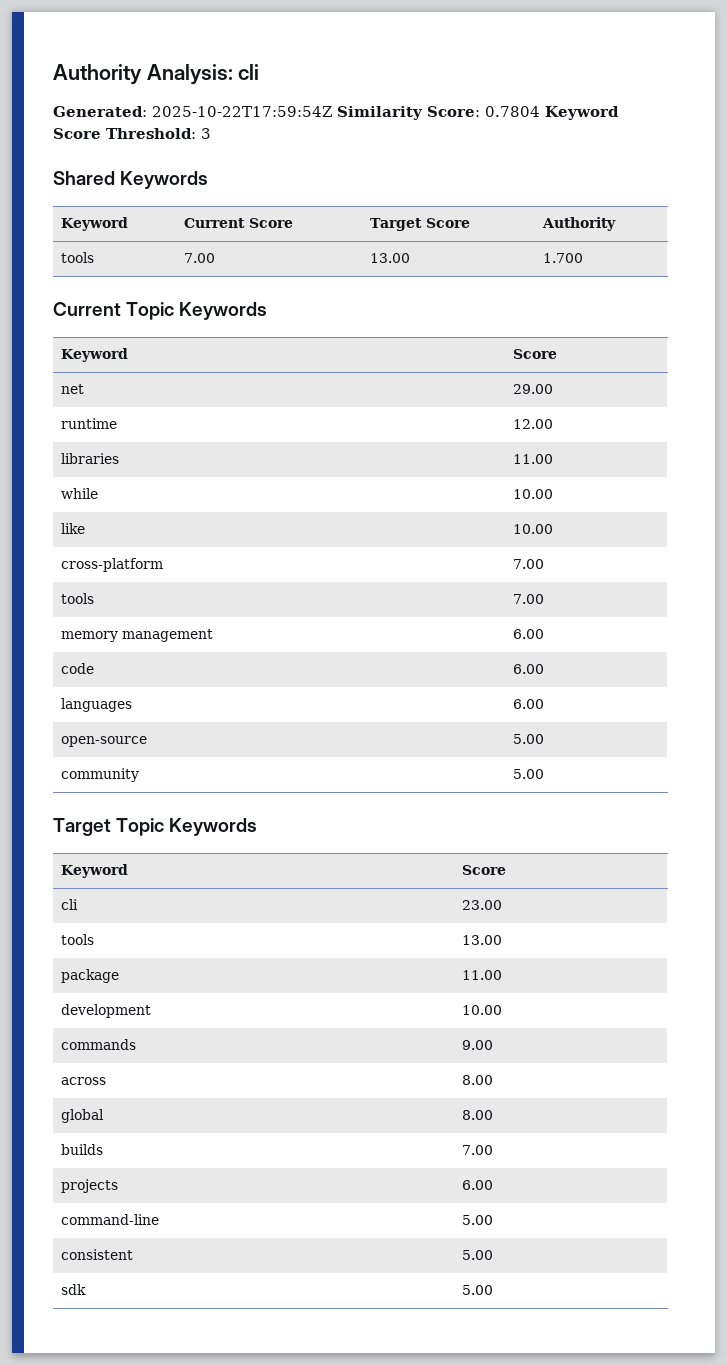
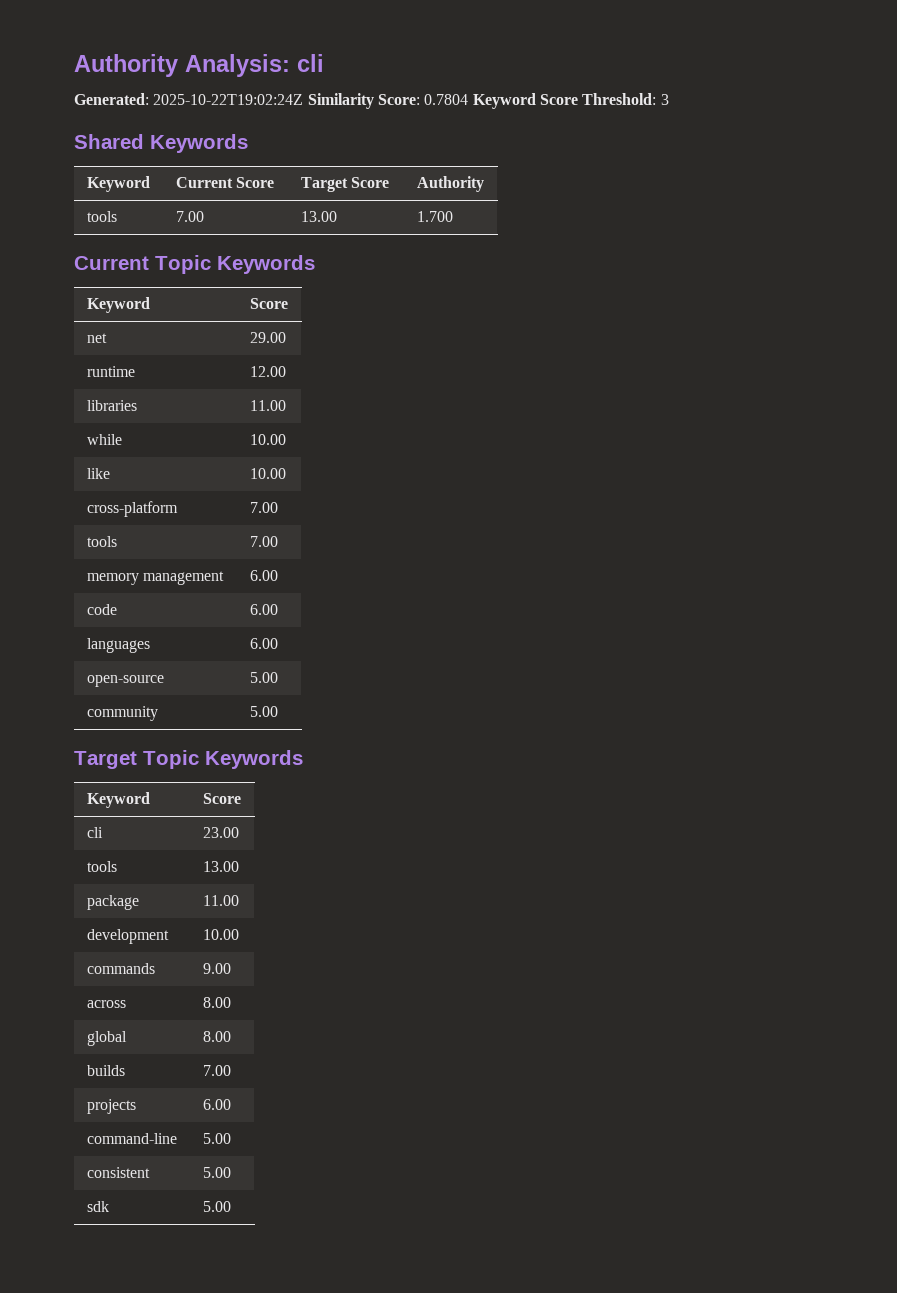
- Generated: 2025-10-22T17:59:54Z Similarity Score: 0.7804 Keyword Score Threshold: 3
+ Generated: 2025-10-22T19:02:24Z Similarity Score: 0.7804 Keyword Score Threshold: 3

